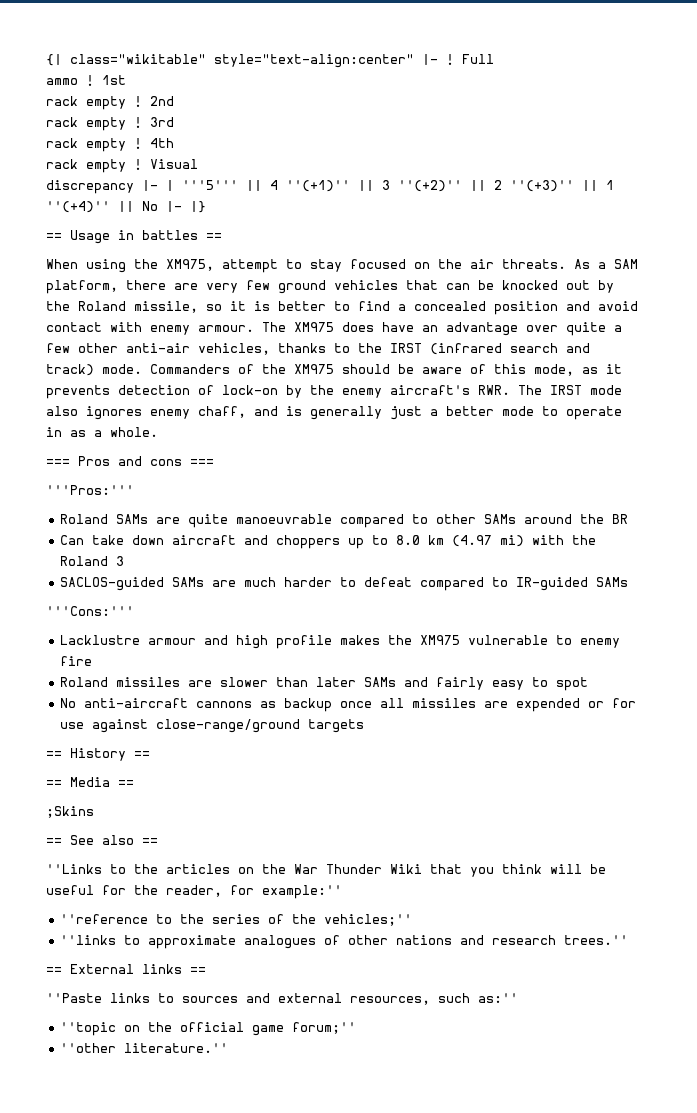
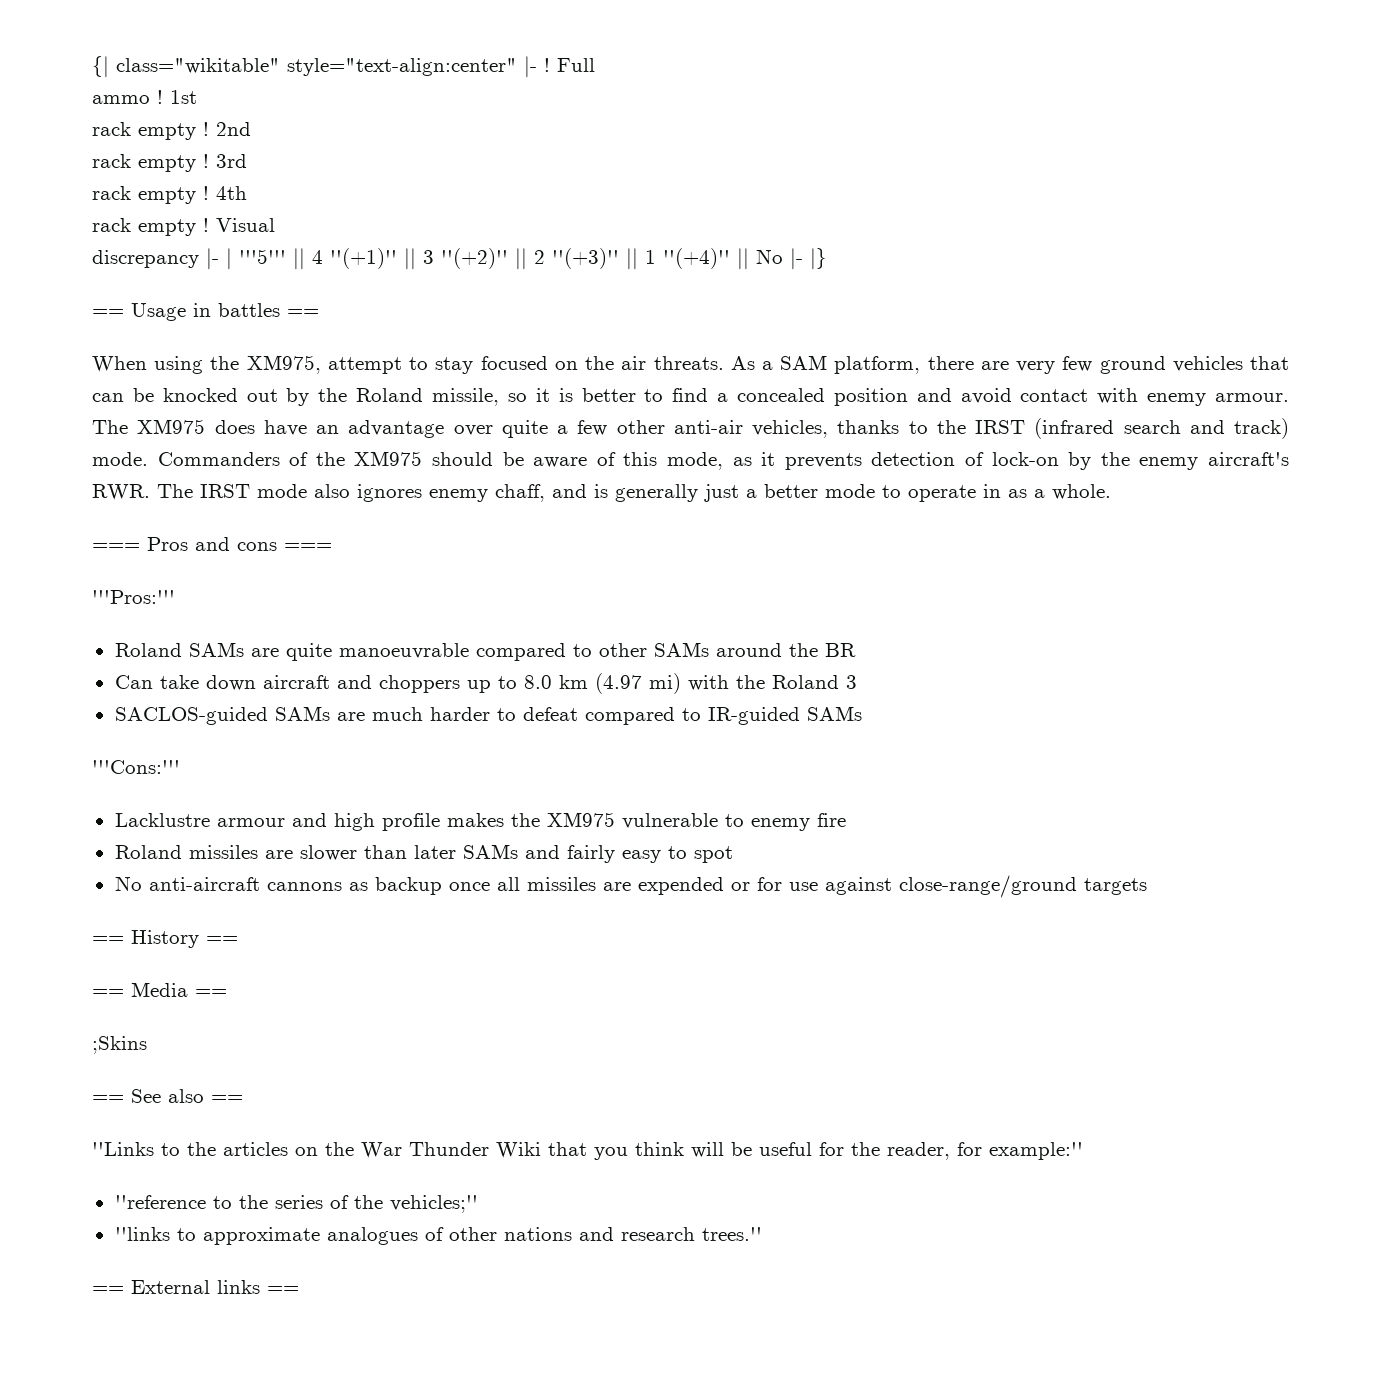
- ''Paste links to sources and external resources, such as:''
- ''topic on the official game forum;''
- ''other literature.''

